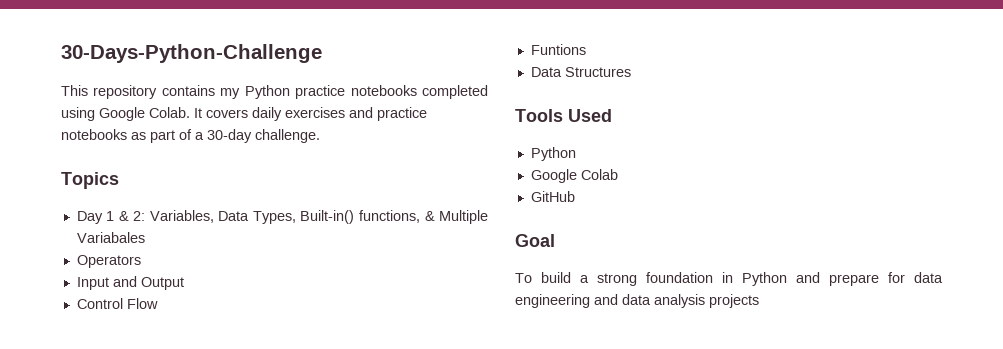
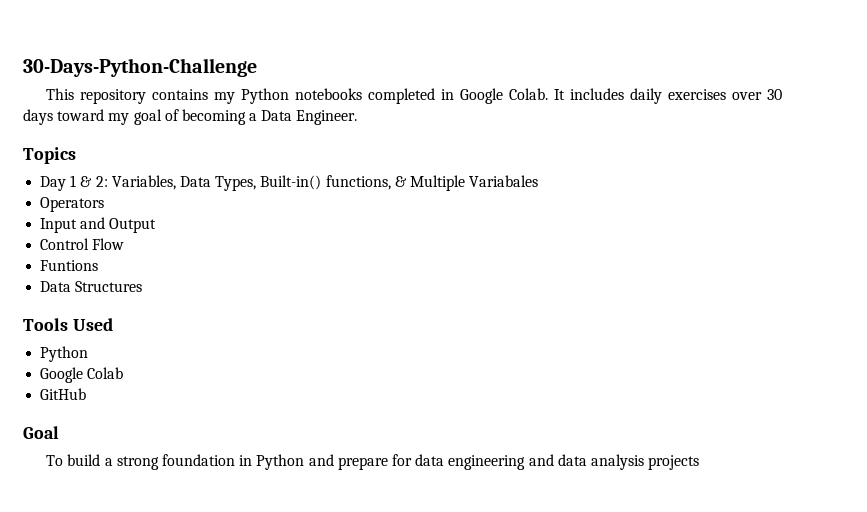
- This repository contains my Python practice notebooks completed using Google Colab.
+ This repository contains my Python notebooks completed in Google Colab.
- It covers daily exercises and practice notebooks as part of a 30-day challenge.
+ It includes daily exercises over 30 days toward my goal of becoming a Data Engineer.

